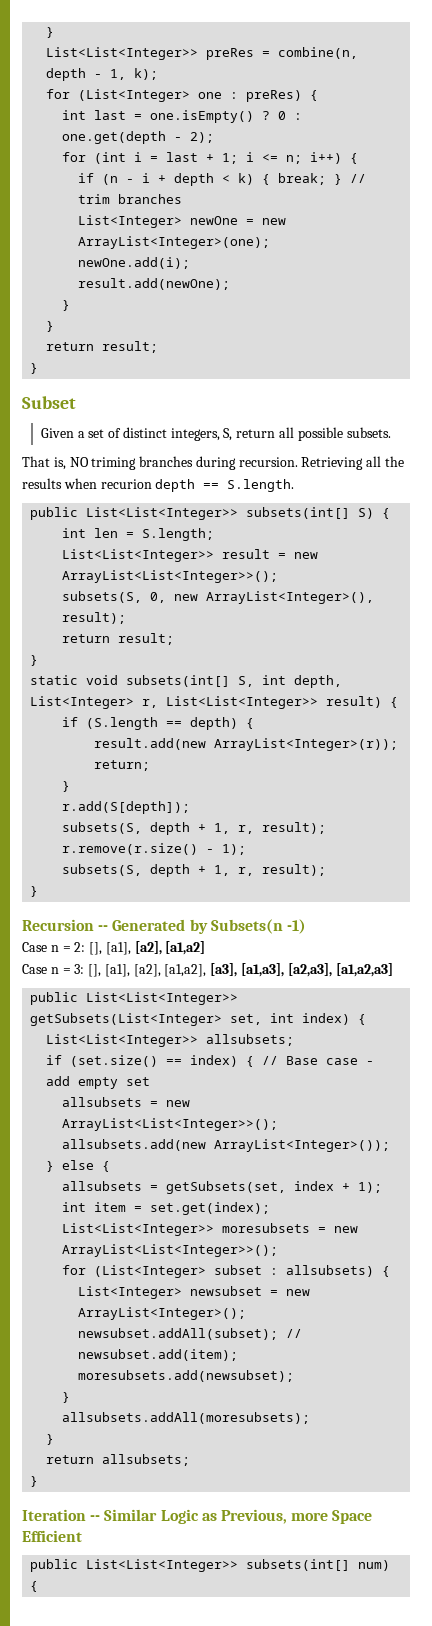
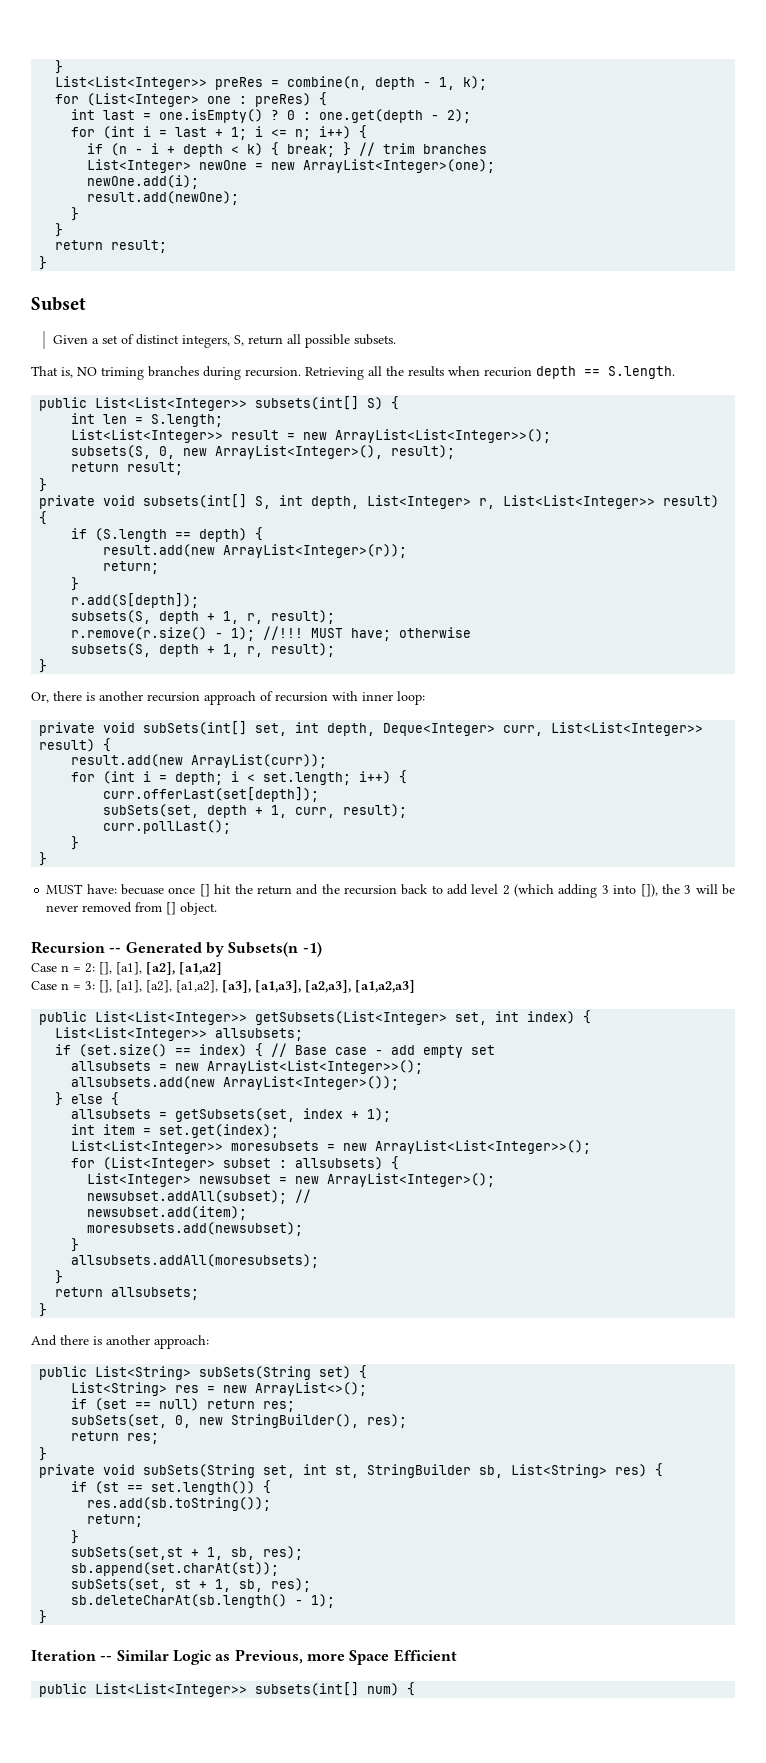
- static void subsets(int[] S, int depth, List<Integer> r, List<List<Integer>> result) {
+ private void subsets(int[] S, int depth, List<Integer> r, List<List<Integer>> result) {
- r.remove(r.size() - 1);
+ r.remove(r.size() - 1); //!!! MUST have; otherwise
+ Or, there is another recursion approach of recursion with inner loop:
+ private void subSets(int[] set, int depth, Deque<Integer> curr, List<List<Integer>> result) {
+ result.add(new ArrayList(curr));
+ for (int i = depth; i < set.length; i++) {
+ curr.offerLast(set[depth]);
+ subSets(set, depth + 1, curr, result);
+ curr.pollLast();
+ }
+ }
+ MUST have: becuase once [] hit the return and the recursion back to add level 2 (which adding 3 into []), the 3 will be never removed from [] object.
+ And there is another approach:
+ public List<String> subSets(String set) {
+ List<String> res = new ArrayList<>();
+ if (set == null) return res;
+ subSets(set, 0, new StringBuilder(), res);
+ return res;
+ }
+ private void subSets(String set, int st, StringBuilder sb, List<String> res) {
+ if (st == set.length()) {
+ res.add(sb.toString());
+ return;
+ }
+ subSets(set,st + 1, sb, res);
+ sb.append(set.charAt(st));
+ subSets(set, st + 1, sb, res);
+ sb.deleteCharAt(sb.length() - 1);
+ }

